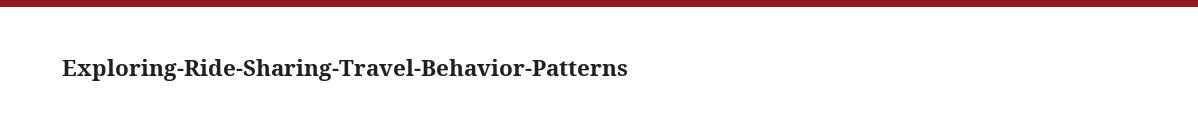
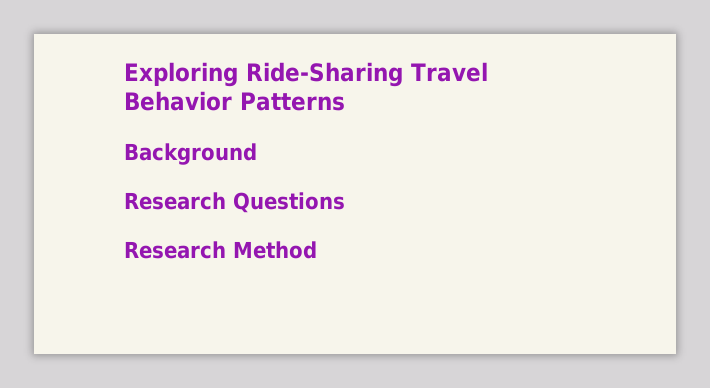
- Exploring-Ride-Sharing-Travel-Behavior-Patterns
+ Exploring Ride-Sharing Travel Behavior Patterns
+ Background
+ Research Questions
+ Research Method

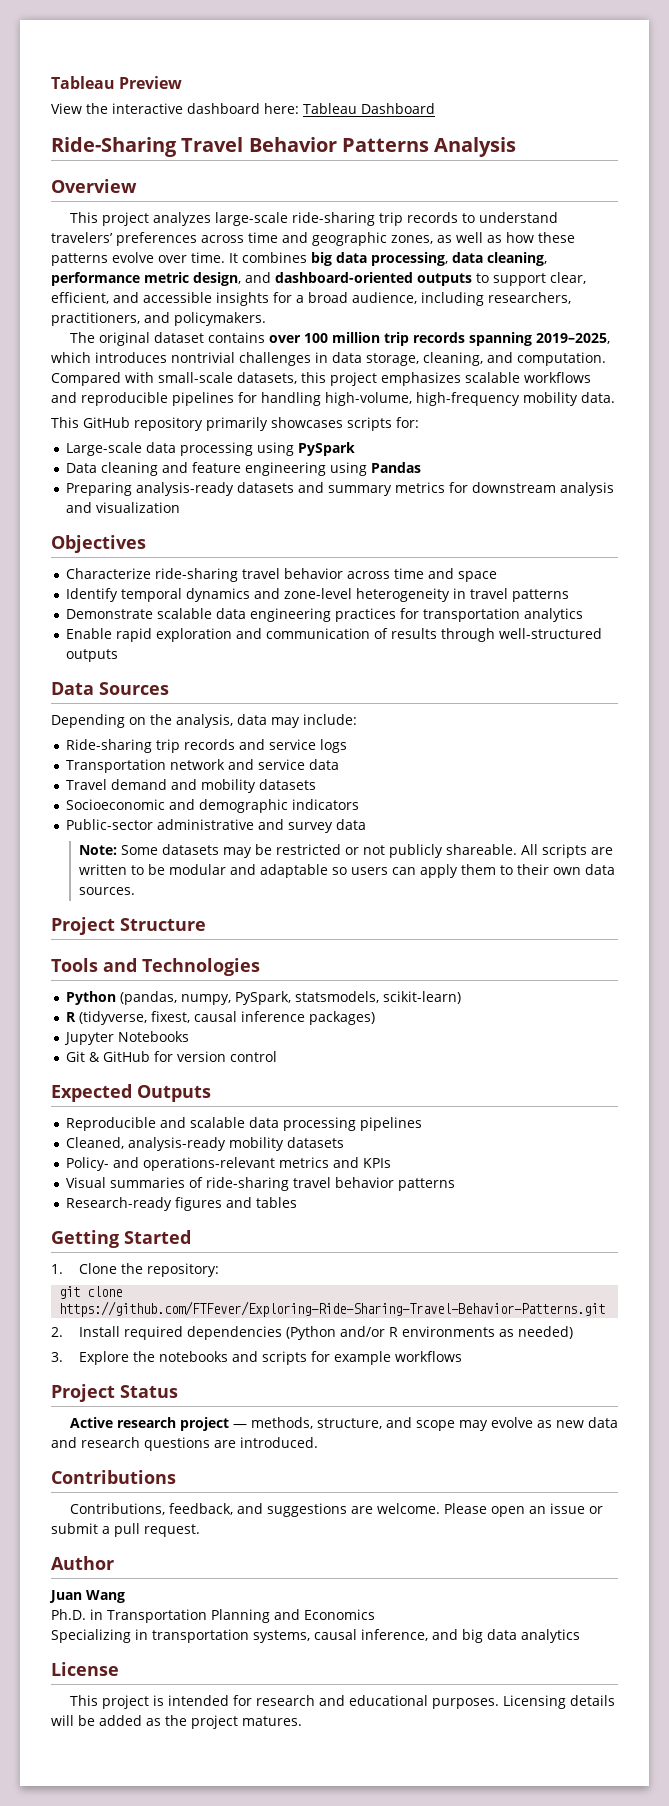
- Exploring Ride-Sharing Travel Behavior Patterns
- Background
- Research Questions
- Research Method
+ Tableau Preview
+ View the interactive dashboard here: Tableau Dashboard
+ Ride-Sharing Travel Behavior Patterns Analysis
+ Overview
+ This project analyzes large-scale ride-sharing trip records to understand travelers’ preferences across time and geographic zones, as well as how these patterns evolve over time. It combines big data processing, data cleaning, performance metric design, and dashboard-oriented outputs to support clear, efficient, and accessible insights for a broad audience, including researchers, practitioners, and policymakers.
+ The original dataset contains over 100 million trip records spanning 2019–2025, which introduces nontrivial challenges in data storage, cleaning, and computation. Compared with small-scale datasets, this project emphasizes scalable workflows and reproducible pipelines for handling high-volume, high-frequency mobility data.
+ This GitHub repository primarily showcases scripts for:
+ Large-scale data processing using PySpark
+ Data cleaning and feature engineering using Pandas
+ Preparing analysis-ready datasets and summary metrics for downstream analysis and visualization
+ Objectives
+ Characterize ride-sharing travel behavior across time and space
+ Identify temporal dynamics and zone-level heterogeneity in travel patterns
+ Demonstrate scalable data engineering practices for transportation analytics
+ Enable rapid exploration and communication of results through well-structured outputs
+ Data Sources
+ Depending on the analysis, data may include:
+ Ride-sharing trip records and service logs
+ Transportation network and service data
+ Travel demand and mobility datasets
+ Socioeconomic and demographic indicators
+ Public-sector administrative and survey data
+ Note: Some datasets may be restricted or not publicly shareable. All scripts are written to be modular and adaptable so users can apply them to their own data sources.
+ Project Structure
+ Tools and Technologies
+ Python (pandas, numpy, PySpark, statsmodels, scikit-learn)
+ R (tidyverse, fixest, causal inference packages)
+ Jupyter Notebooks
+ Git & GitHub for version control
+ Expected Outputs
+ Reproducible and scalable data processing pipelines
+ Cleaned, analysis-ready mobility datasets
+ Policy- and operations-relevant metrics and KPIs
+ Visual summaries of ride-sharing travel behavior patterns
+ Research-ready figures and tables
+ Getting Started
+ 1. Clone the repository:
+ git clone https://github.com/FTFever/Exploring-Ride-Sharing-Travel-Behavior-Patterns.git
+ 2. Install required dependencies (Python and/or R environments as needed)
+ 3. Explore the notebooks and scripts for example workflows
+ Project Status
+ Active research project — methods, structure, and scope may evolve as new data and research questions are introduced.
+ Contributions
+ Contributions, feedback, and suggestions are welcome. Please open an issue or submit a pull request.
+ Author
+ Juan Wang
+ Ph.D. in Transportation Planning and Economics
+ Specializing in transportation systems, causal inference, and big data analytics
+ License
+ This project is intended for research and educational purposes. Licensing details will be added as the project matures.

